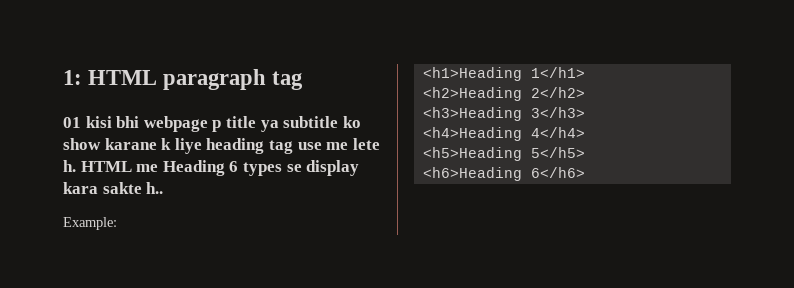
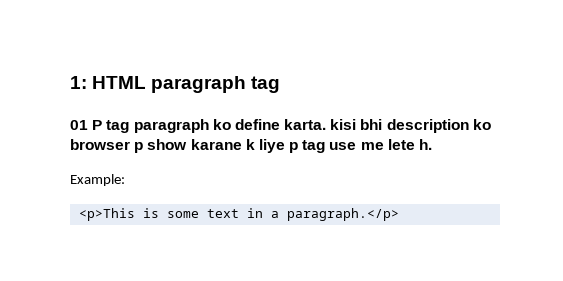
- 01 kisi bhi webpage p title ya subtitle ko show karane k liye heading tag use me lete h. HTML me Heading 6 types se display kara sakte h..
+ 01 P tag paragraph ko define karta. kisi bhi description ko browser p show karane k liye p tag use me lete h.
  Example:
- <h1>Heading 1</h1>
- <h2>Heading 2</h2>
- <h3>Heading 3</h3>
- <h4>Heading 4</h4>
- <h5>Heading 5</h5>
- <h6>Heading 6</h6>
+ <p>This is some text in a paragraph.</p>

